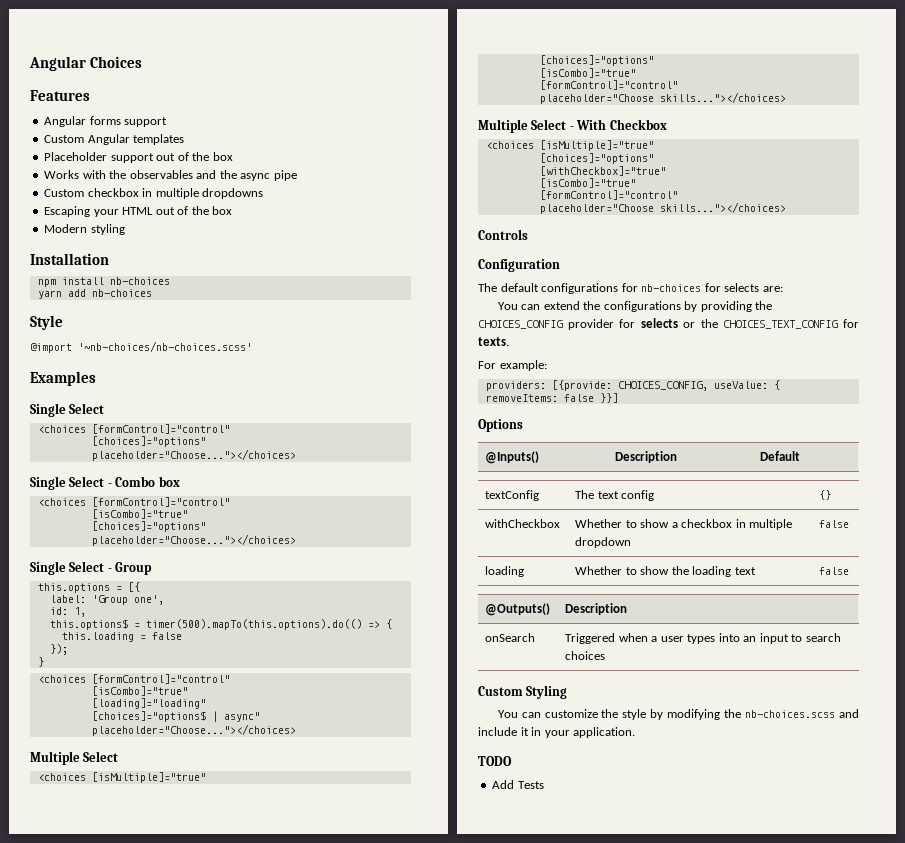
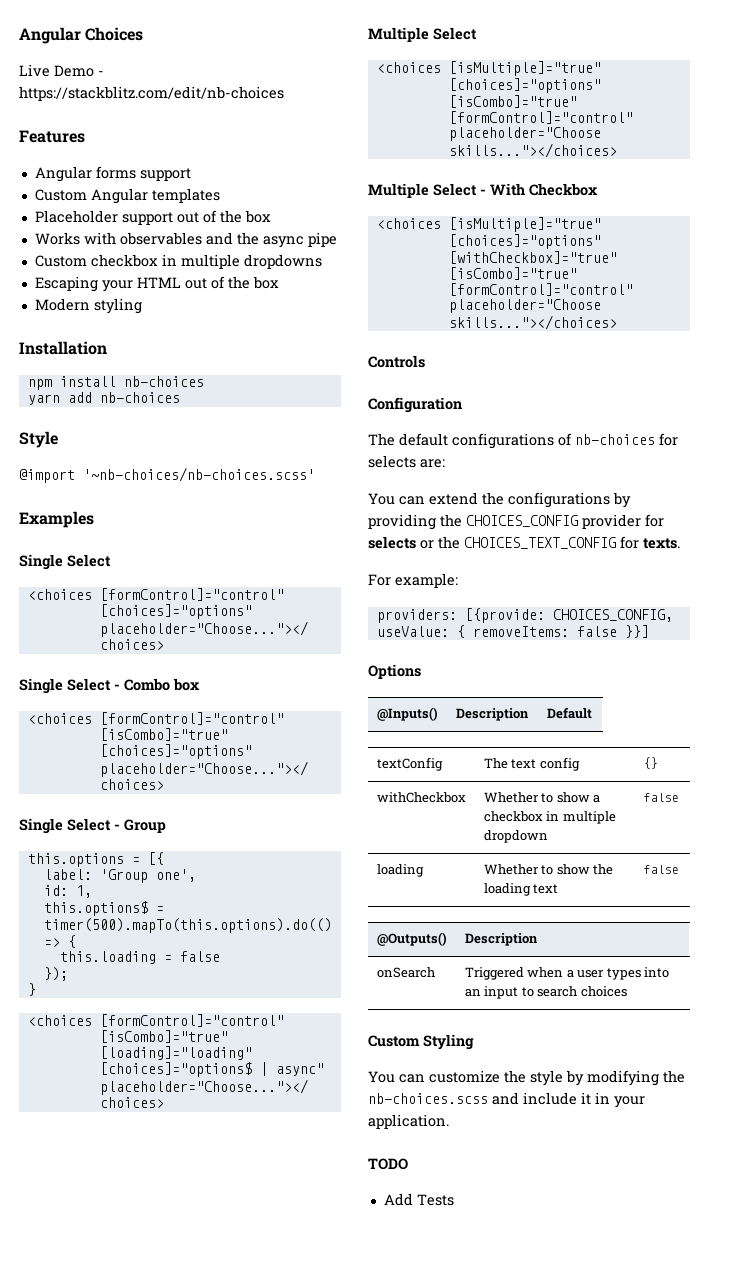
+ Live Demo - https://stackblitz.com/edit/nb-choices
- Works with the observables and the async pipe
+ Works with observables and the async pipe
- The default configurations for nb-choices for selects are:
+ The default configurations of nb-choices for selects are:

